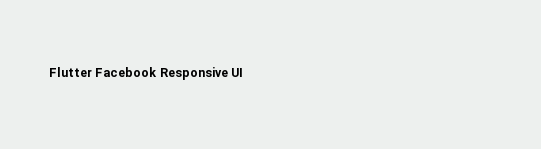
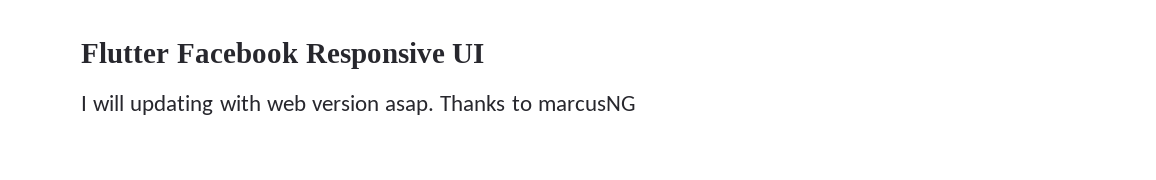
+ I will updating with web version asap. Thanks to marcusNG

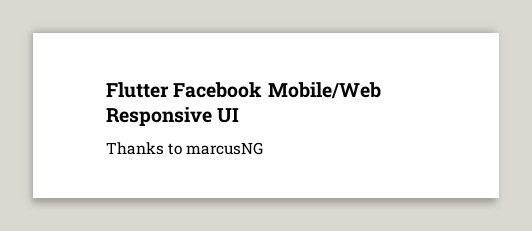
- Flutter Facebook Responsive UI
+ Flutter Facebook Mobile/Web Responsive UI
- I will updating with web version asap.

